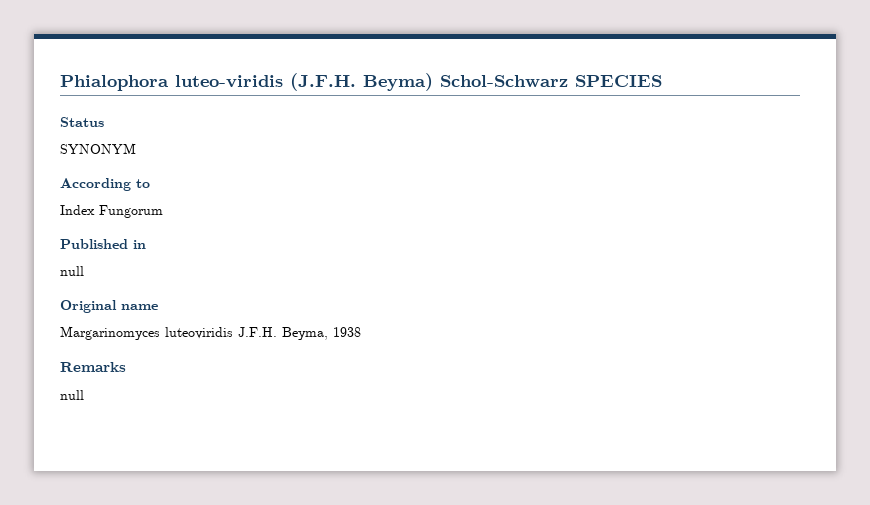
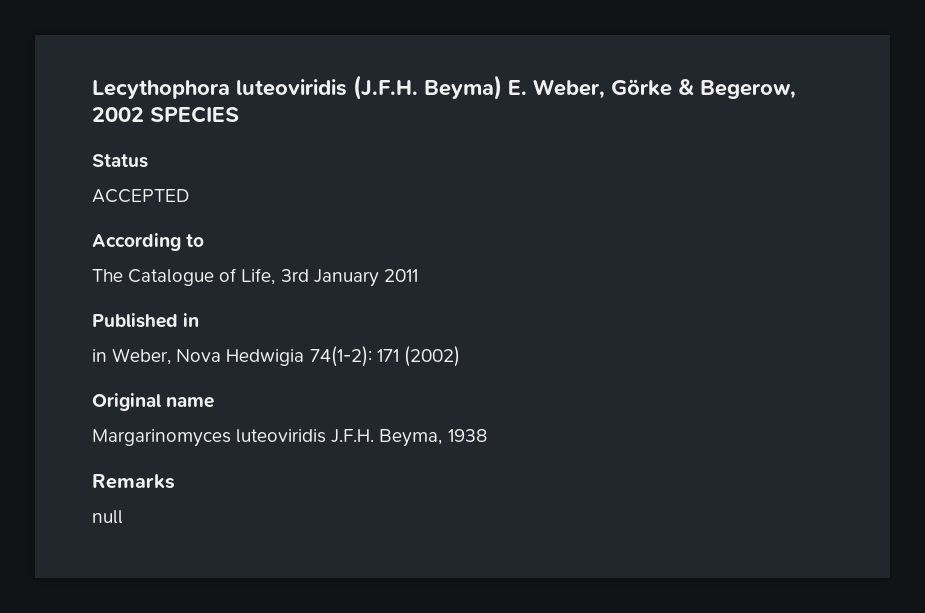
- Phialophora luteo-viridis (J.F.H. Beyma) Schol-Schwarz SPECIES
+ Lecythophora luteoviridis (J.F.H. Beyma) E. Weber, Görke & Begerow, 2002 SPECIES
- SYNONYM
+ ACCEPTED
- Index Fungorum
+ The Catalogue of Life, 3rd January 2011
  Published in
- null
+ in Weber, Nova Hedwigia 74(1-2): 171 (2002)

